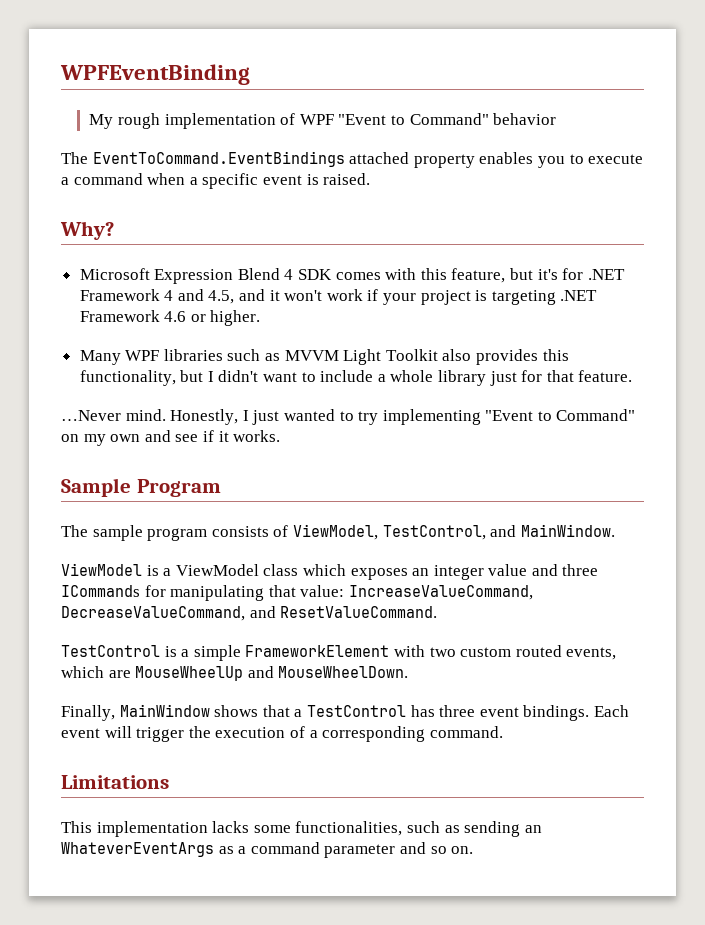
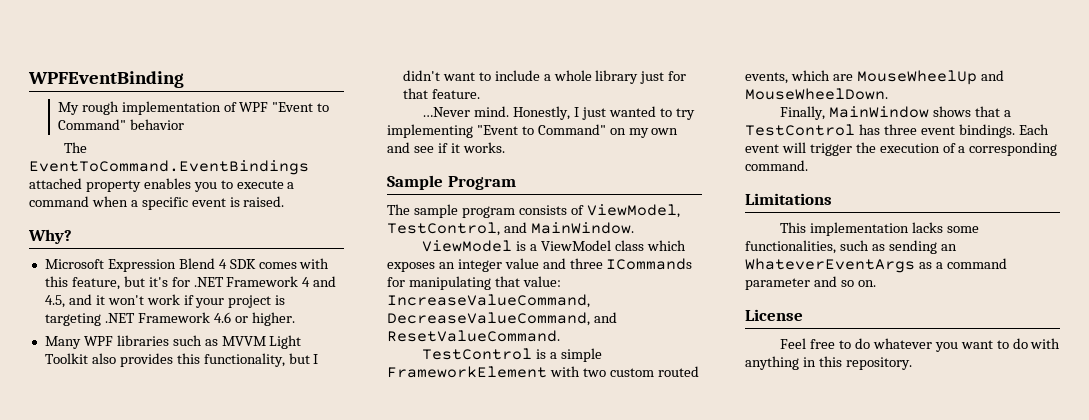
+ License
+ Feel free to do whatever you want to do with anything in this repository.

